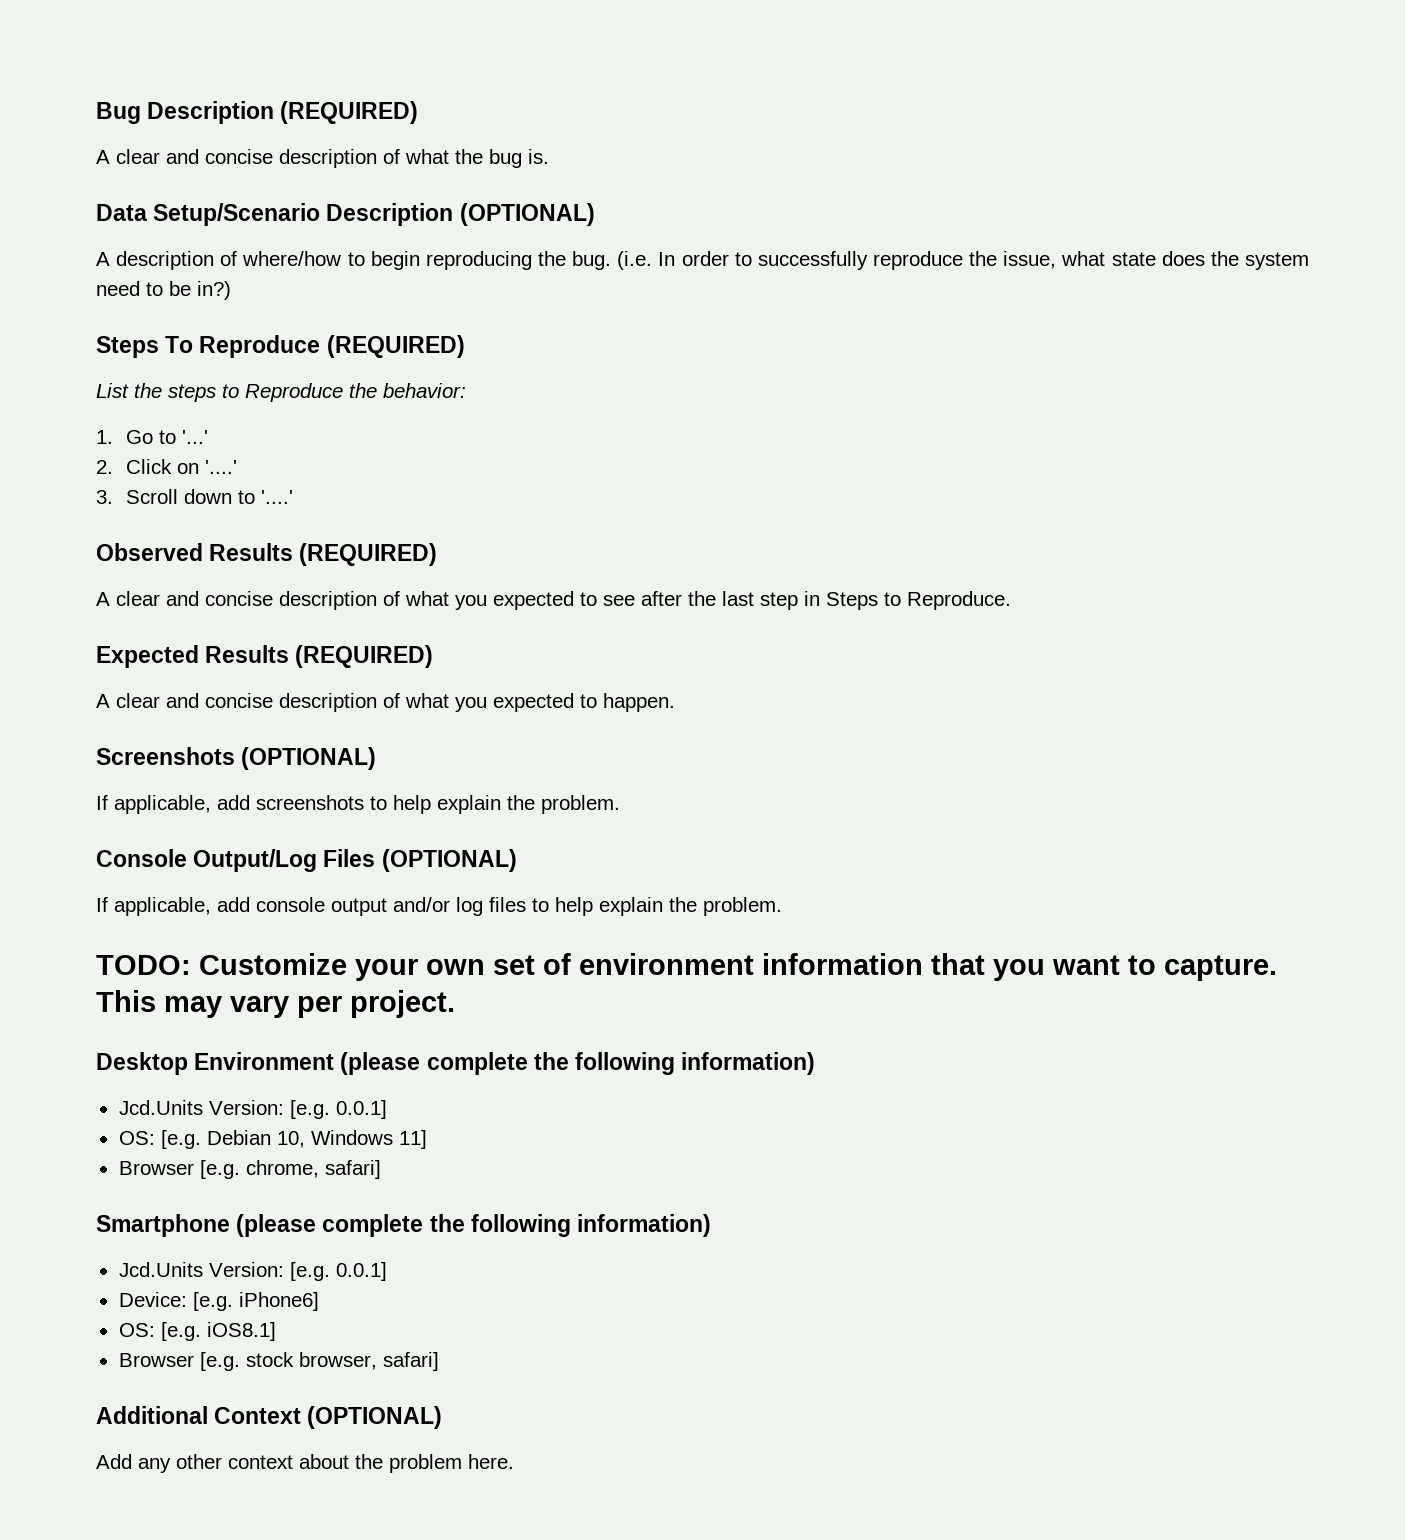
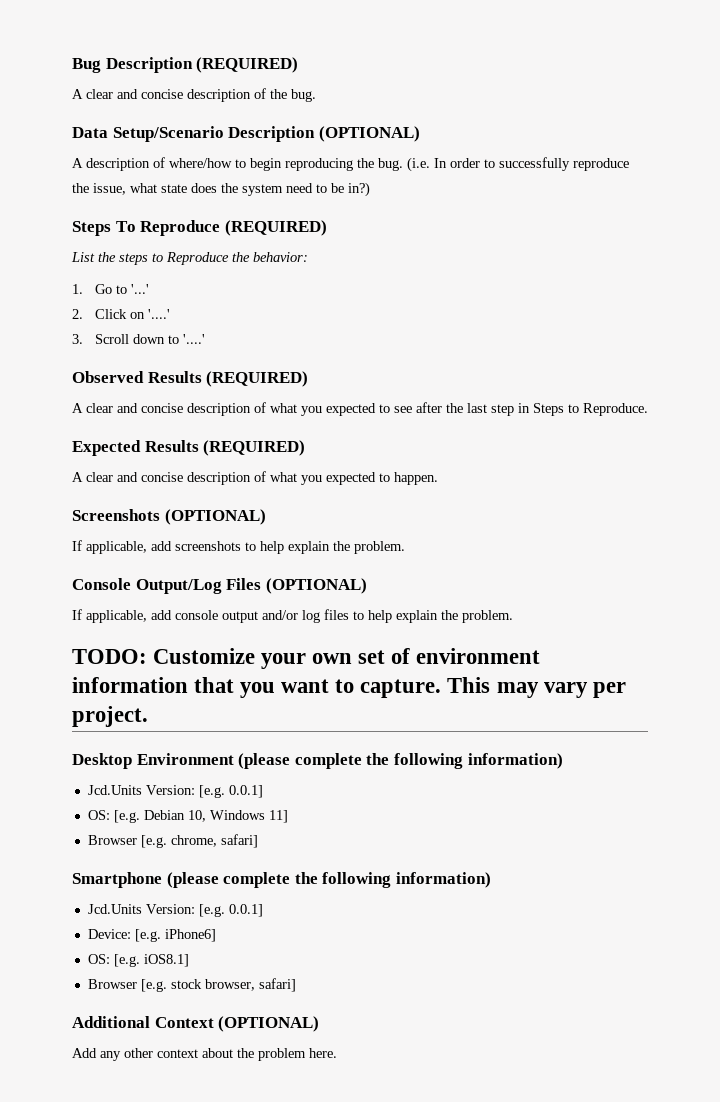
- A clear and concise description of what the bug is.
+ A clear and concise description of the bug.

